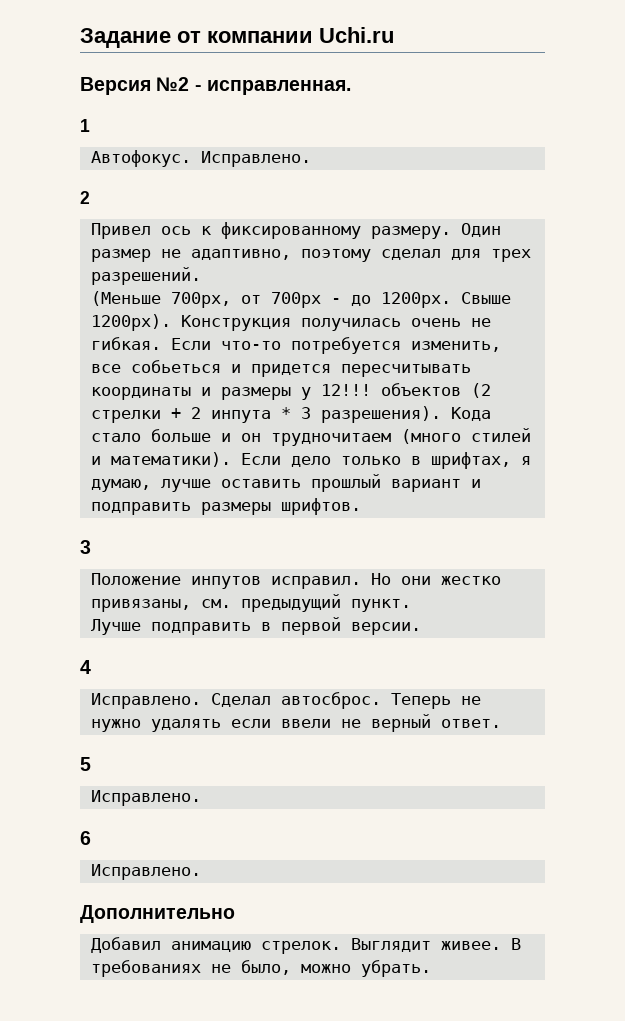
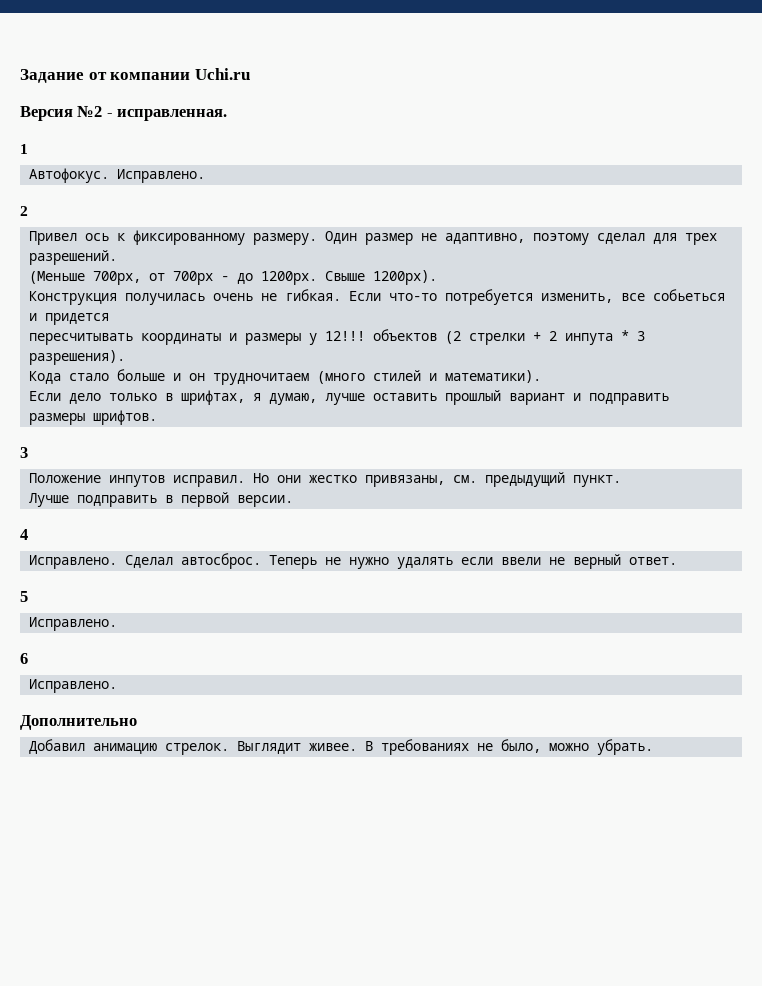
- Свыше 1200px). Конструкция получилась очень не гибкая.
+ Свыше 1200px).
+ Конструкция получилась очень не гибкая.
- Если что-то потребуется изменить, все собьеться и придется пересчитывать координаты и размеры у 12!!! объектов (2 стрелки + 2 инпута * 3 разрешения). Кода стало больше и он трудночитаем (много стилей и математики). Если дело только в шрифтах, я думаю, лучше оставить прошлый вариант и подправить размеры шрифтов.
+ Если что-то потребуется изменить, все собьеться и придется
+ пересчитывать координаты и размеры у 12!!! объектов (2 стрелки + 2 инпута * 3 разрешения).
+ Кода стало больше и он трудночитаем (много стилей и математики).
+ Если дело только в шрифтах, я думаю, лучше оставить прошлый вариант и подправить размеры шрифтов.

